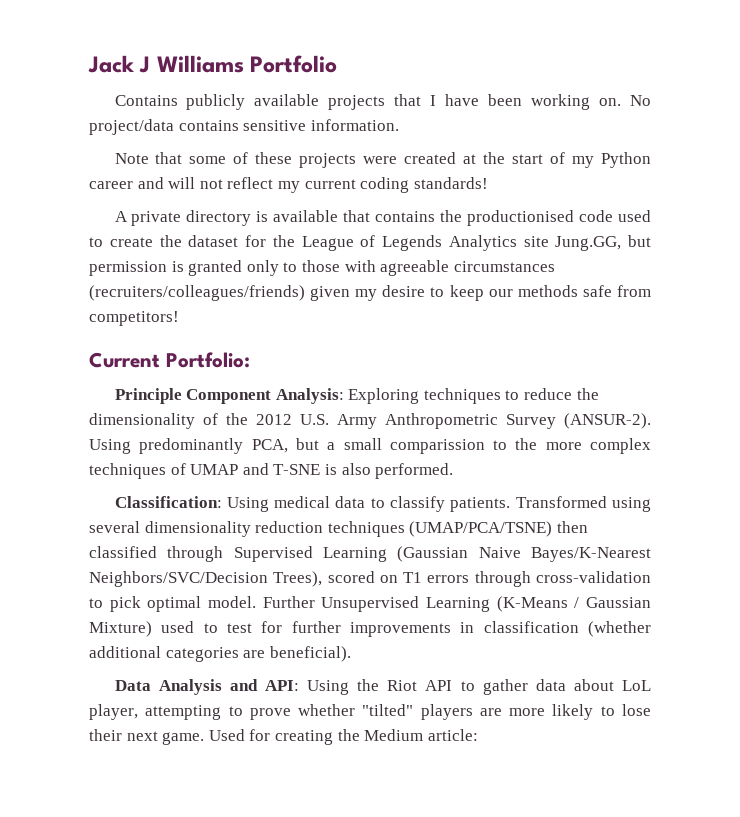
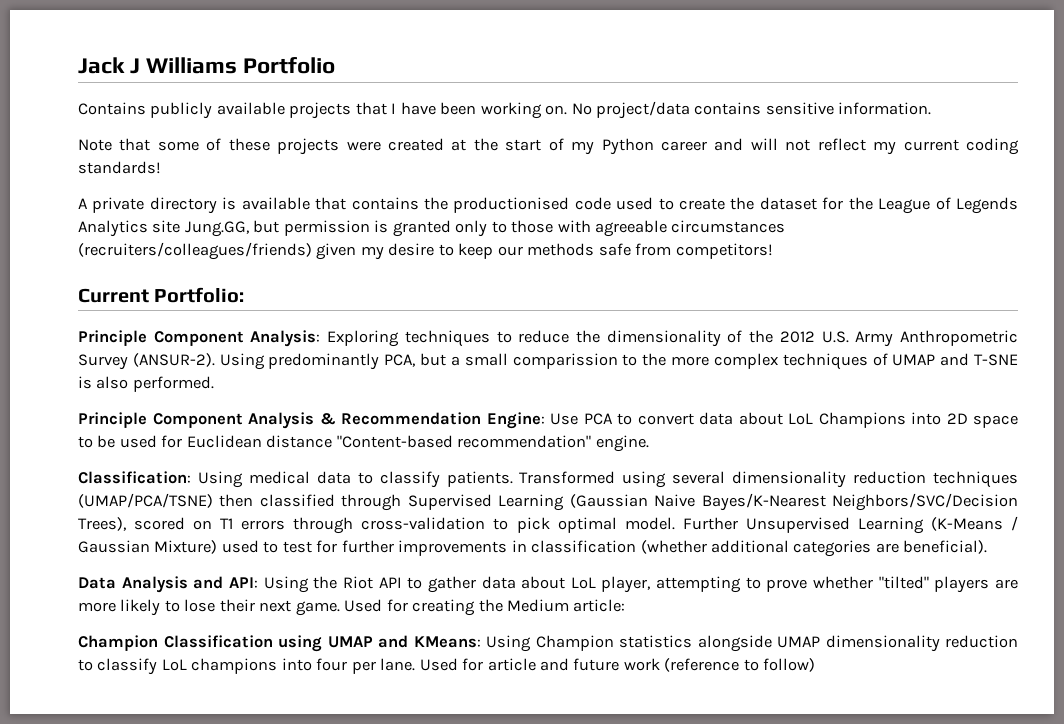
+ Principle Component Analysis & Recommendation Engine: Use PCA to convert data about LoL Champions into 2D space to be used for Euclidean distance "Content-based recommendation" engine.
+ Champion Classification using UMAP and KMeans: Using Champion statistics alongside UMAP dimensionality reduction to classify LoL champions into four per lane. Used for article and future work (reference to follow)

